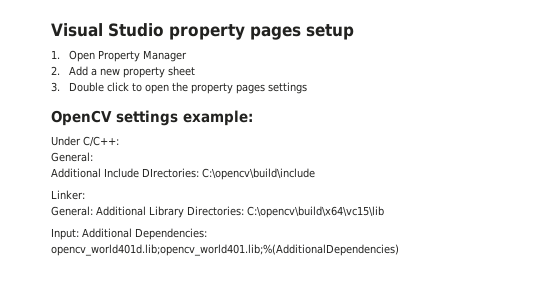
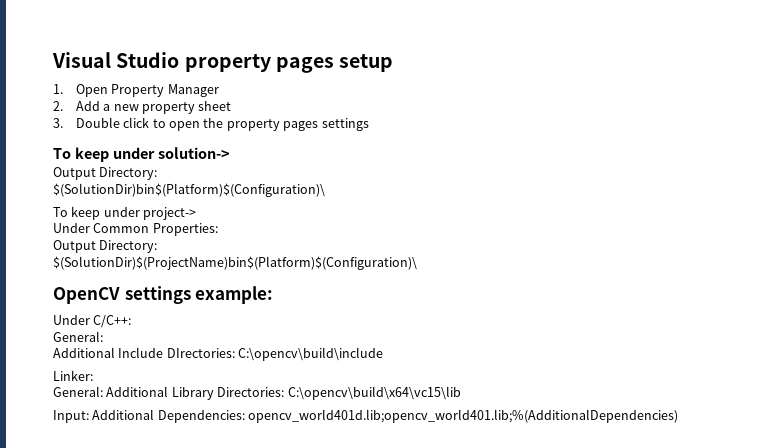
+ To keep under solution->
+ Output Directory:
+ $(SolutionDir)bin$(Platform)$(Configuration)\
+ To keep under project->
+ Under Common Properties:
+ Output Directory:
+ $(SolutionDir)$(ProjectName)bin$(Platform)$(Configuration)\

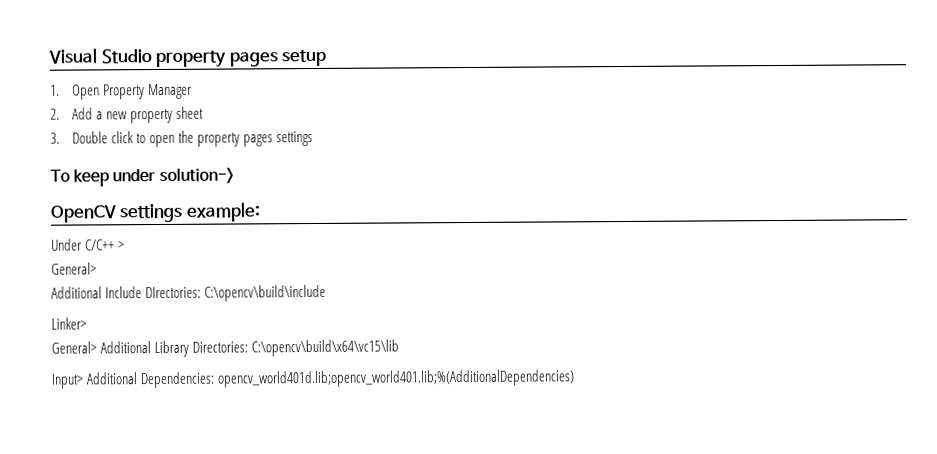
  To keep under solution->
- Output Directory:
- $(SolutionDir)bin$(Platform)$(Configuration)\
- To keep under project->
- Under Common Properties:
- Output Directory:
- $(SolutionDir)$(ProjectName)bin$(Platform)$(Configuration)\
- Under C/C++:
- General:
+ Under C/C++ >
+ General>
- Linker:
- General: Additional Library Directories: C:\opencv\build\x64\vc15\lib
+ Linker>
+ General> Additional Library Directories: C:\opencv\build\x64\vc15\lib
- Input: Additional Dependencies: opencv_world401d.lib;opencv_world401.lib;%(AdditionalDependencies)
+ Input> Additional Dependencies: opencv_world401d.lib;opencv_world401.lib;%(AdditionalDependencies)

